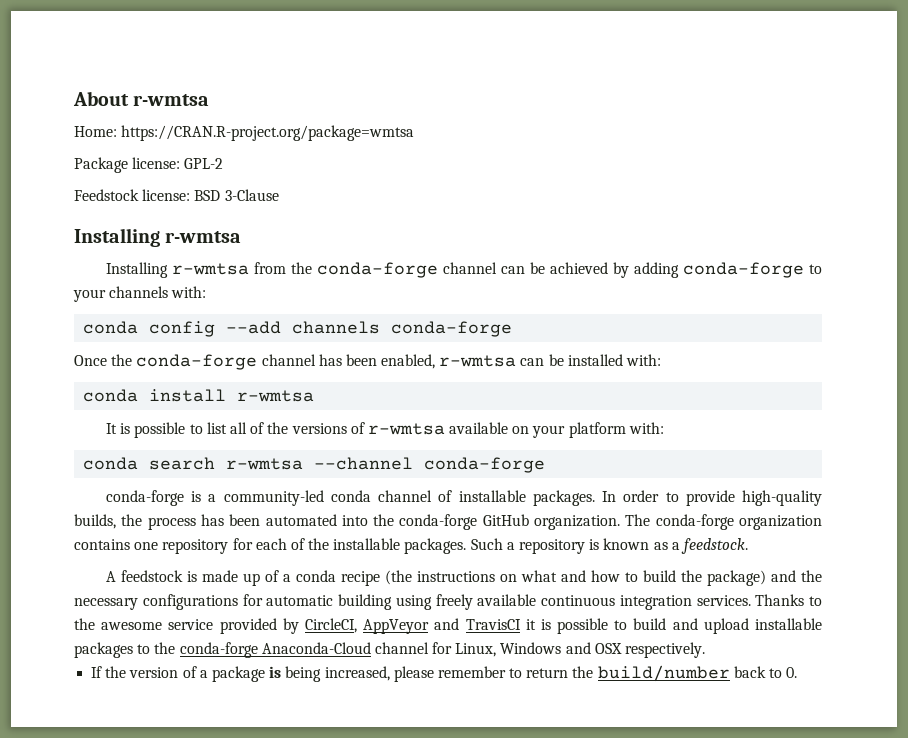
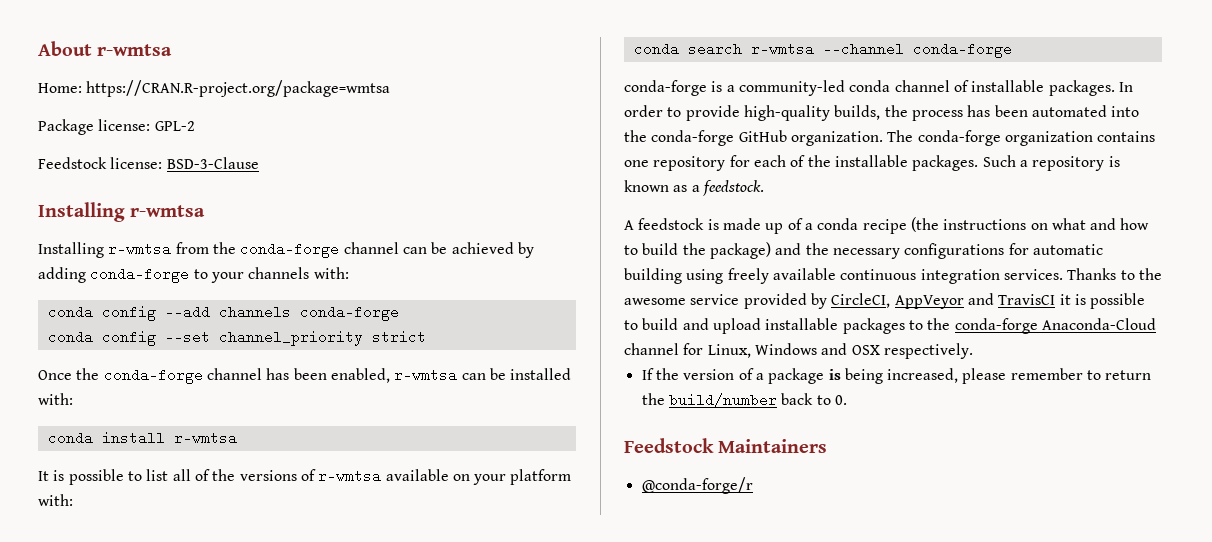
- Feedstock license: BSD 3-Clause
+ Feedstock license: BSD-3-Clause
+ conda config --set channel_priority strict
+ Feedstock Maintainers
+ @conda-forge/r

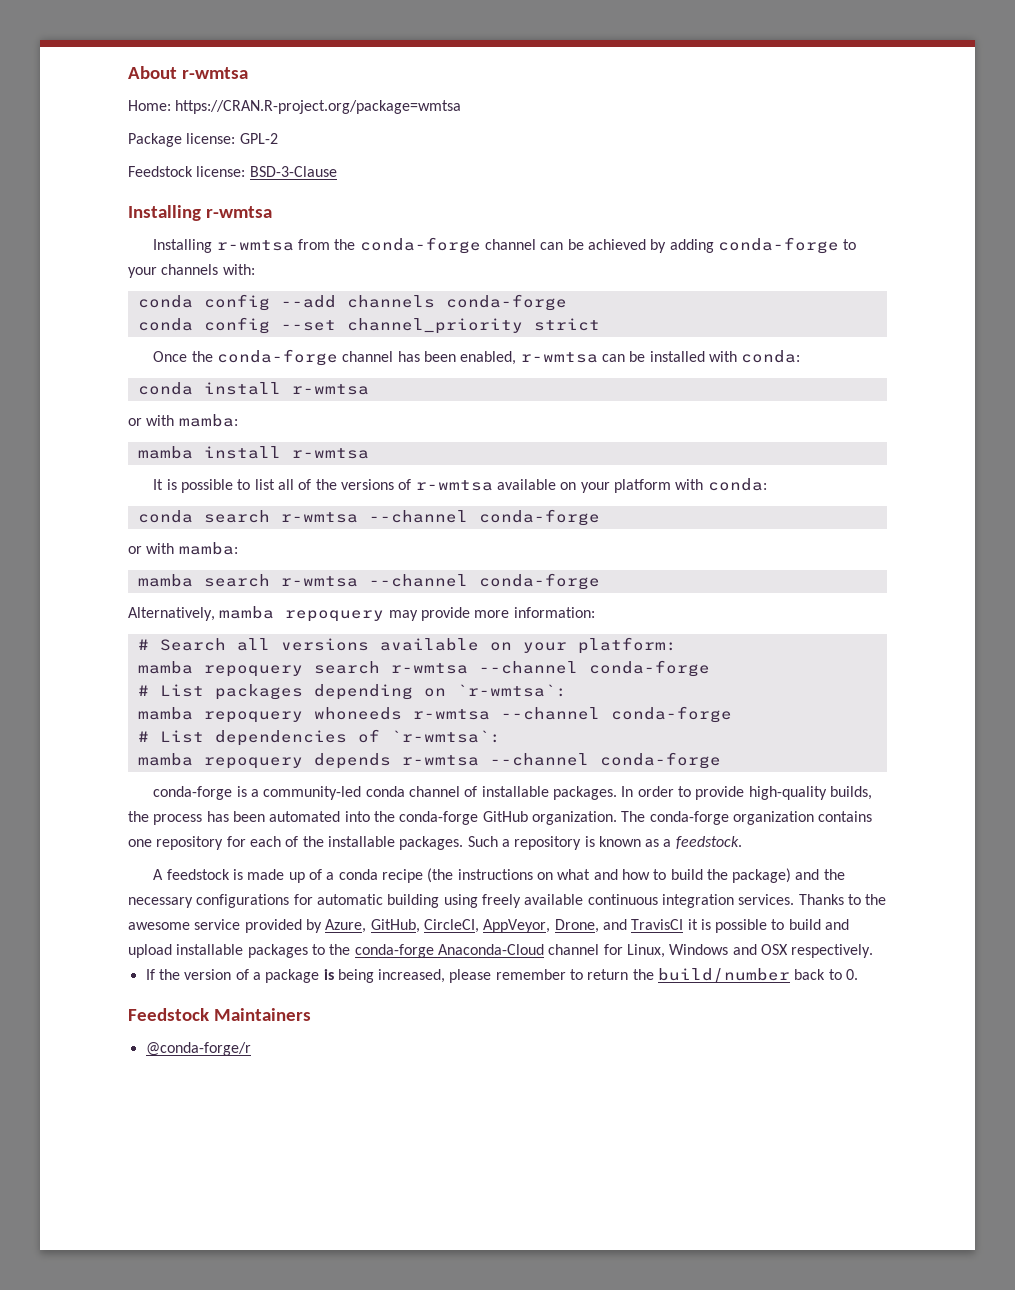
- Once the conda-forge channel has been enabled, r-wmtsa can be installed with:
+ Once the conda-forge channel has been enabled, r-wmtsa can be installed with conda:
  conda install r-wmtsa
+ or with mamba:
+ mamba install r-wmtsa
- It is possible to list all of the versions of r-wmtsa available on your platform with:
+ It is possible to list all of the versions of r-wmtsa available on your platform with conda:
  conda search r-wmtsa --channel conda-forge
+ or with mamba:
+ mamba search r-wmtsa --channel conda-forge
+ Alternatively, mamba repoquery may provide more information:
+ # Search all versions available on your platform:
+ mamba repoquery search r-wmtsa --channel conda-forge
+ # List packages depending on `r-wmtsa`:
+ mamba repoquery whoneeds r-wmtsa --channel conda-forge
+ # List dependencies of `r-wmtsa`:
+ mamba repoquery depends r-wmtsa --channel conda-forge
- Thanks to the awesome service provided by CircleCI, AppVeyor and TravisCI it is possible to build and upload installable packages to the conda-forge Anaconda-Cloud channel for Linux, Windows and OSX respectively.
+ Thanks to the awesome service provided by Azure, GitHub, CircleCI, AppVeyor, Drone, and TravisCI it is possible to build and upload installable packages to the conda-forge Anaconda-Cloud channel for Linux, Windows and OSX respectively.

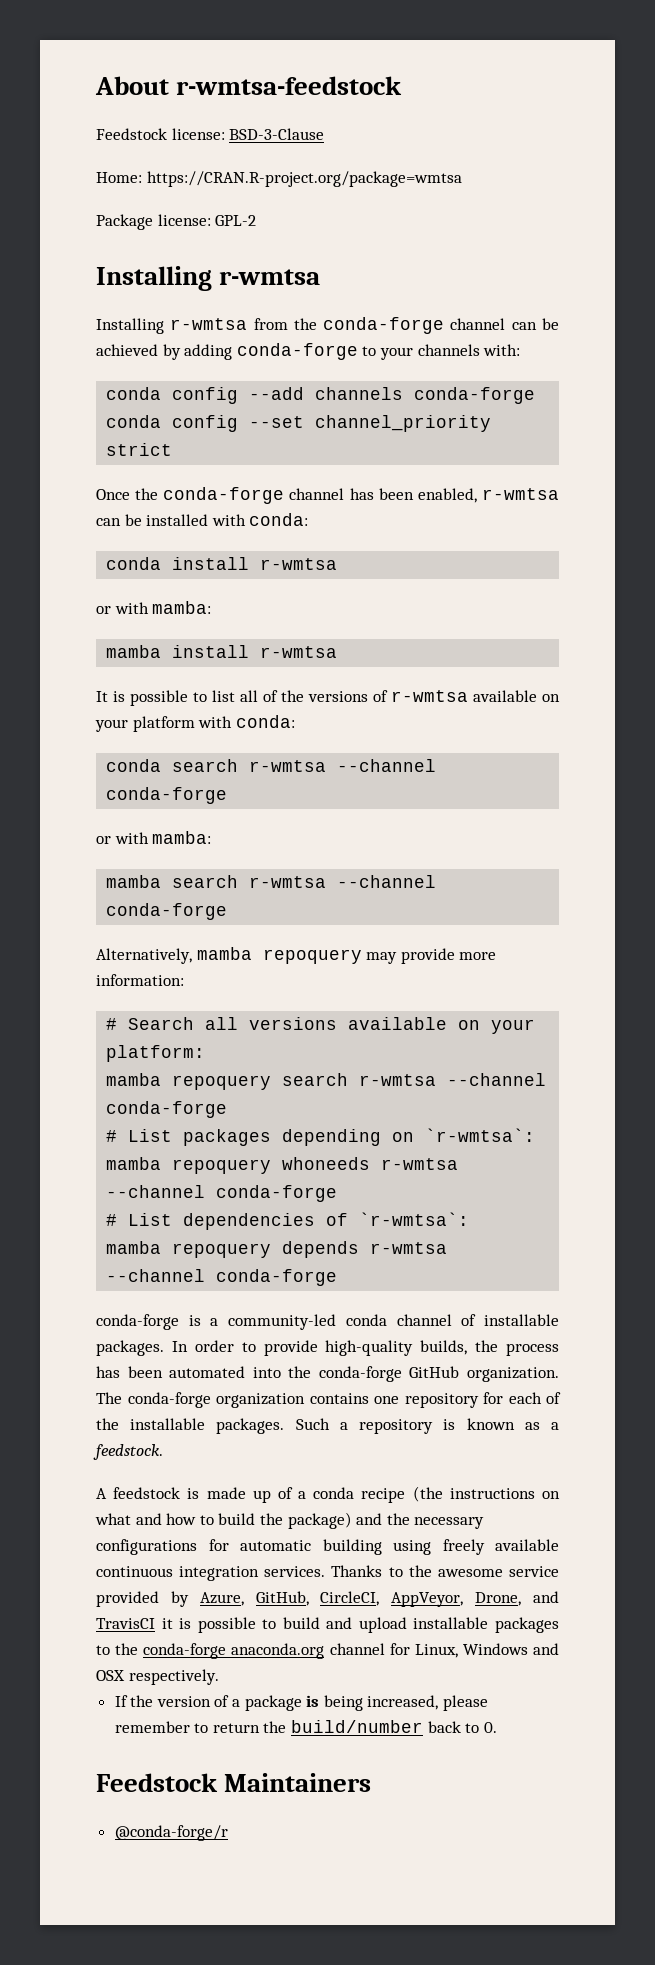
- About r-wmtsa
+ About r-wmtsa-feedstock
+ Feedstock license: BSD-3-Clause
- Feedstock license: BSD-3-Clause
- Thanks to the awesome service provided by Azure, GitHub, CircleCI, AppVeyor, Drone, and TravisCI it is possible to build and upload installable packages to the conda-forge Anaconda-Cloud channel for Linux, Windows and OSX respectively.
+ Thanks to the awesome service provided by Azure, GitHub, CircleCI, AppVeyor, Drone, and TravisCI it is possible to build and upload installable packages to the conda-forge anaconda.org channel for Linux, Windows and OSX respectively.

